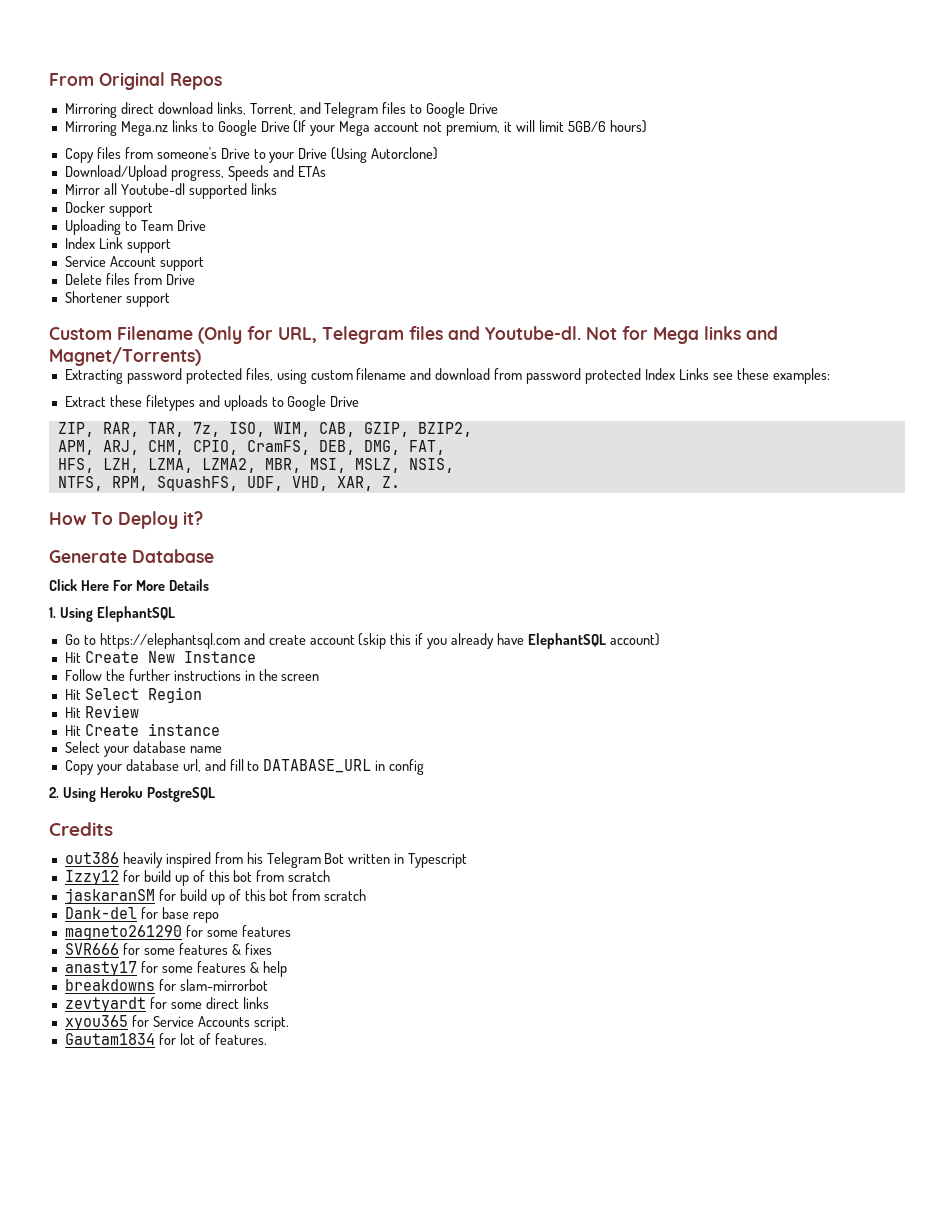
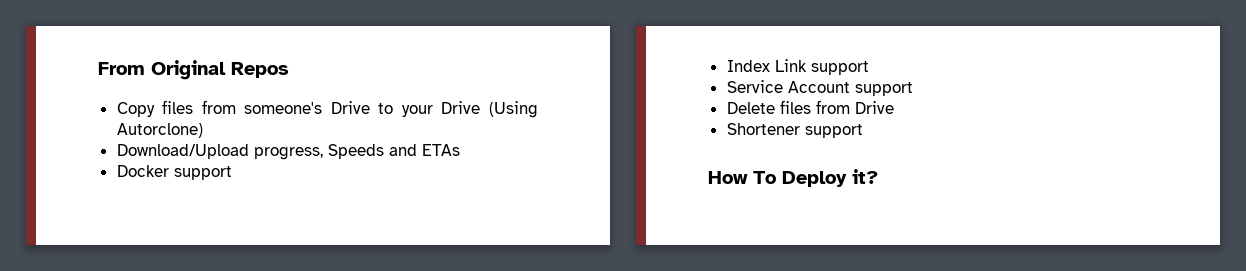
- Mirroring direct download links, Torrent, and Telegram files to Google Drive
- Mirroring Mega.nz links to Google Drive (If your Mega account not premium, it will limit 5GB/6 hours)
- Mirror all Youtube-dl supported links
  Docker support
- Uploading to Team Drive
- Custom Filename (Only for URL, Telegram files and Youtube-dl. Not for Mega links and Magnet/Torrents)
- Extracting password protected files, using custom filename and download from password protected Index Links see these examples:
- Extract these filetypes and uploads to Google Drive
- ZIP, RAR, TAR, 7z, ISO, WIM, CAB, GZIP, BZIP2,
- APM, ARJ, CHM, CPIO, CramFS, DEB, DMG, FAT,
- HFS, LZH, LZMA, LZMA2, MBR, MSI, MSLZ, NSIS,
- NTFS, RPM, SquashFS, UDF, VHD, XAR, Z.
  How To Deploy it?
- Generate Database
- Click Here For More Details
- 1. Using ElephantSQL
- Go to https://elephantsql.com and create account (skip this if you already have ElephantSQL account)
- Hit Create New Instance
- Follow the further instructions in the screen
- Hit Select Region
- Hit Review
- Hit Create instance
- Select your database name
- Copy your database url, and fill to DATABASE_URL in config
- 2. Using Heroku PostgreSQL
- Credits
- out386 heavily inspired from his Telegram Bot written in Typescript
- Izzy12 for build up of this bot from scratch
- jaskaranSM for build up of this bot from scratch
- Dank-del for base repo
- magneto261290 for some features
- SVR666 for some features & fixes
- anasty17 for some features & help
- breakdowns for slam-mirrorbot
- zevtyardt for some direct links
- xyou365 for Service Accounts script.
- Gautam1834 for lot of features.

